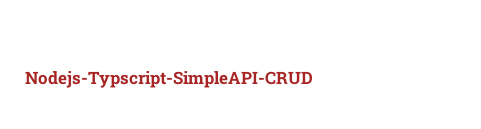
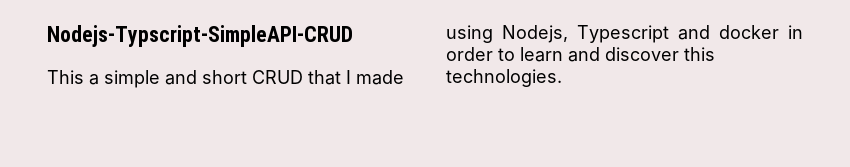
+ This a simple and short CRUD that I made using Nodejs, Typescript and docker in order to learn and discover this technologies.

